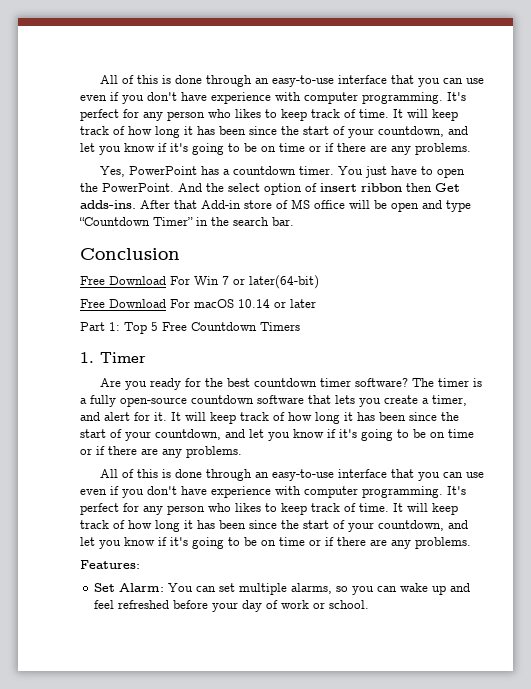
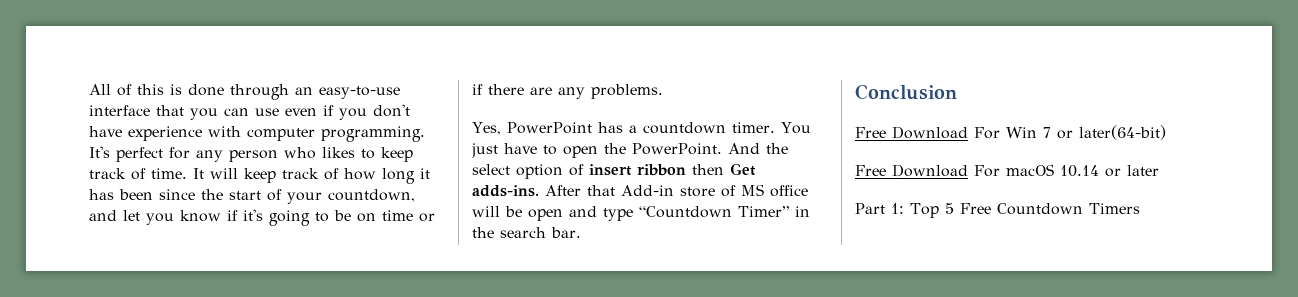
- 1. Timer
- Are you ready for the best countdown timer software? The timer is a fully open-source countdown software that lets you create a timer, and alert for it. It will keep track of how long it has been since the start of your countdown, and let you know if it's going to be on time or if there are any problems.
- All of this is done through an easy-to-use interface that you can use even if you don't have experience with computer programming. It's perfect for any person who likes to keep track of time. It will keep track of how long it has been since the start of your countdown, and let you know if it's going to be on time or if there are any problems.
- Features:
- Set Alarm: You can set multiple alarms, so you can wake up and feel refreshed before your day of work or school.

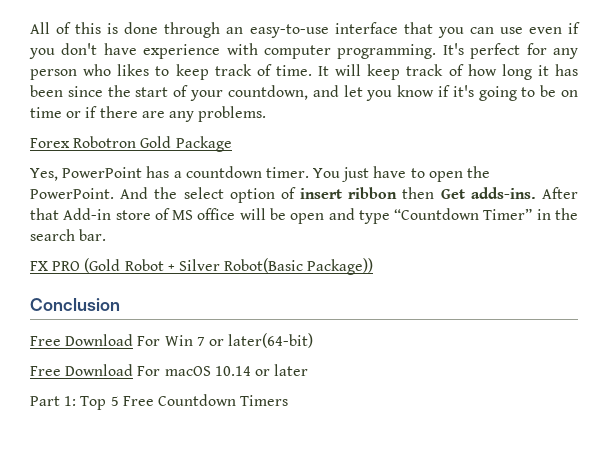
+ Forex Robotron Gold Package
+ FX PRO (Gold Robot + Silver Robot(Basic Package))

